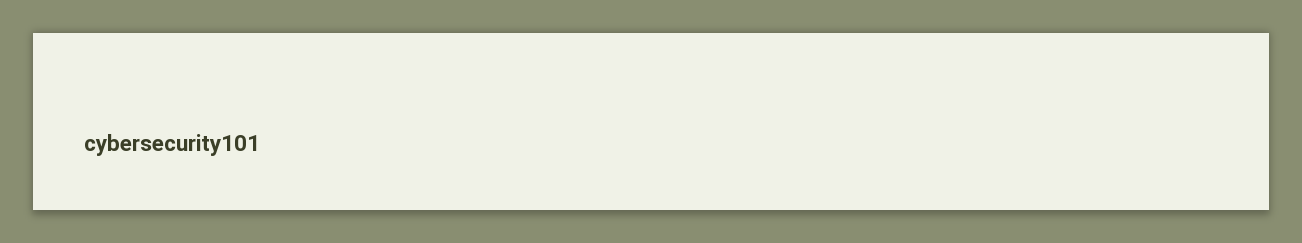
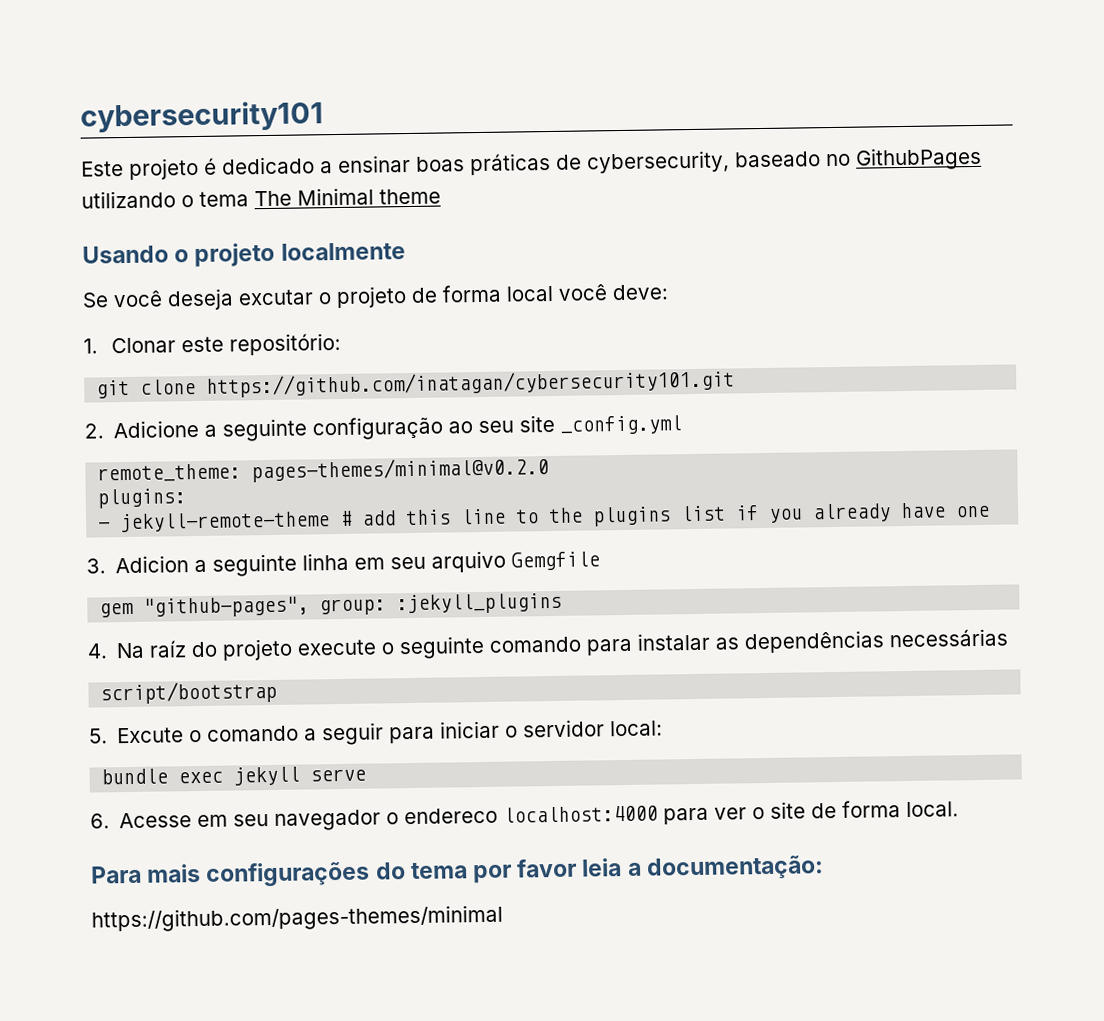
+ Este projeto é dedicado a ensinar boas práticas de cybersecurity, baseado no GithubPages utilizando o tema The Minimal theme
+ Usando o projeto localmente
+ Se você deseja excutar o projeto de forma local você deve:
+ 1. Clonar este repositório:
+ git clone https://github.com/inatagan/cybersecurity101.git
+ 2. Adicione a seguinte configuração ao seu site _config.yml
+ remote_theme: pages-themes/minimal@v0.2.0
+ plugins:
+ - jekyll-remote-theme # add this line to the plugins list if you already have one
+ 3. Adicion a seguinte linha em seu arquivo Gemgfile
+ gem "github-pages", group: :jekyll_plugins
+ 4. Na raíz do projeto execute o seguinte comando para instalar as dependências necessárias
+ script/bootstrap
+ 5. Excute o comando a seguir para iniciar o servidor local:
+ bundle exec jekyll serve
+ 6. Acesse em seu navegador o endereco localhost:4000 para ver o site de forma local.
+ Para mais configurações do tema por favor leia a documentação:
+ https://github.com/pages-themes/minimal

